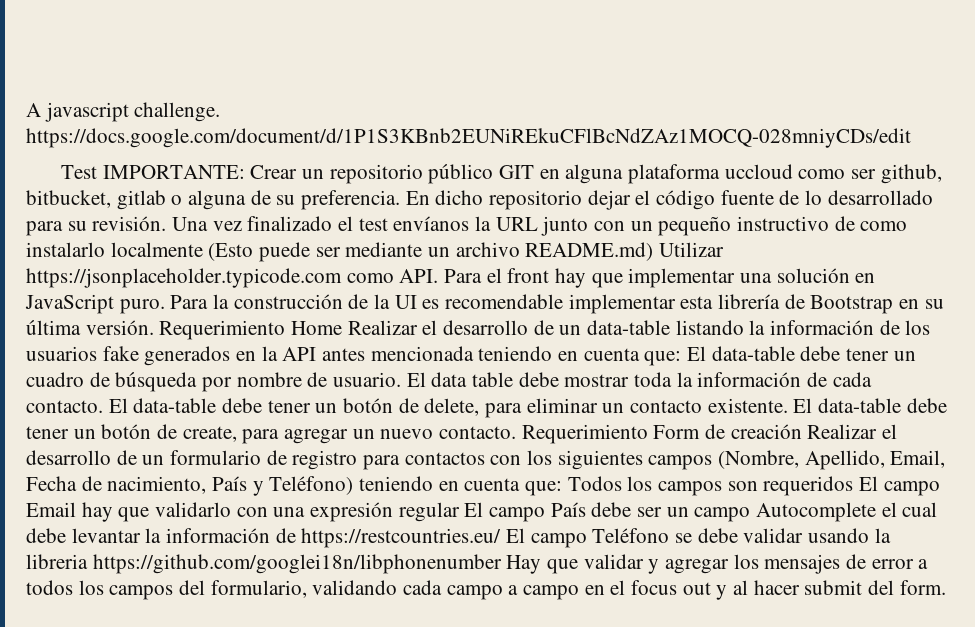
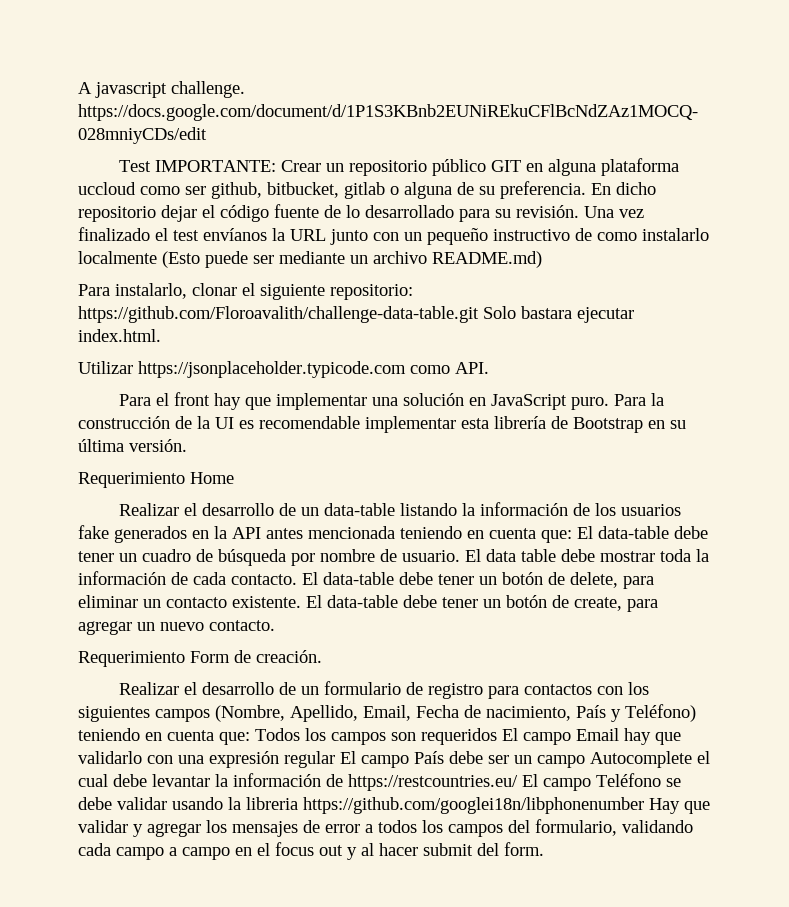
- Una vez finalizado el test envíanos la URL junto con un pequeño instructivo de como instalarlo localmente (Esto puede ser mediante un archivo README.md) Utilizar https://jsonplaceholder.typicode.com como API. Para el front hay que implementar una solución en JavaScript puro.
+ Una vez finalizado el test envíanos la URL junto con un pequeño instructivo de como instalarlo localmente (Esto puede ser mediante un archivo README.md)
+ Para instalarlo, clonar el siguiente repositorio: https://github.com/Floroavalith/challenge-data-table.git Solo bastara ejecutar index.html.
+ Utilizar https://jsonplaceholder.typicode.com como API.
+ Para el front hay que implementar una solución en JavaScript puro.
- Para la construcción de la UI es recomendable implementar esta librería de Bootstrap en su última versión. Requerimiento Home Realizar el desarrollo de un data-table listando la información de los usuarios fake generados en la API antes mencionada teniendo en cuenta que: El data-table debe tener un cuadro de búsqueda por nombre de usuario.
+ Para la construcción de la UI es recomendable implementar esta librería de Bootstrap en su última versión.
+ Requerimiento Home
+ Realizar el desarrollo de un data-table listando la información de los usuarios fake generados en la API antes mencionada teniendo en cuenta que: El data-table debe tener un cuadro de búsqueda por nombre de usuario.
- El data-table debe tener un botón de create, para agregar un nuevo contacto. Requerimiento Form de creación Realizar el desarrollo de un formulario de registro para contactos con los siguientes campos (Nombre, Apellido, Email, Fecha de nacimiento, País y Teléfono) teniendo en cuenta que:
+ El data-table debe tener un botón de create, para agregar un nuevo contacto.
+ Requerimiento Form de creación.
+ Realizar el desarrollo de un formulario de registro para contactos con los siguientes campos (Nombre, Apellido, Email, Fecha de nacimiento, País y Teléfono) teniendo en cuenta que:

